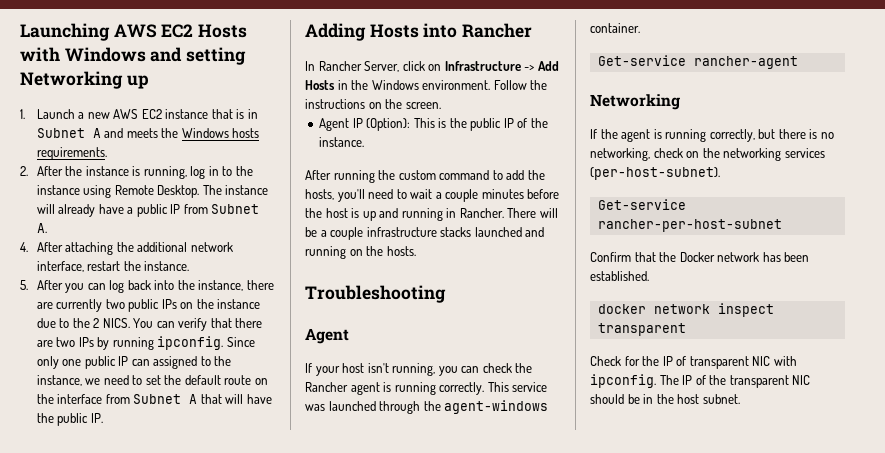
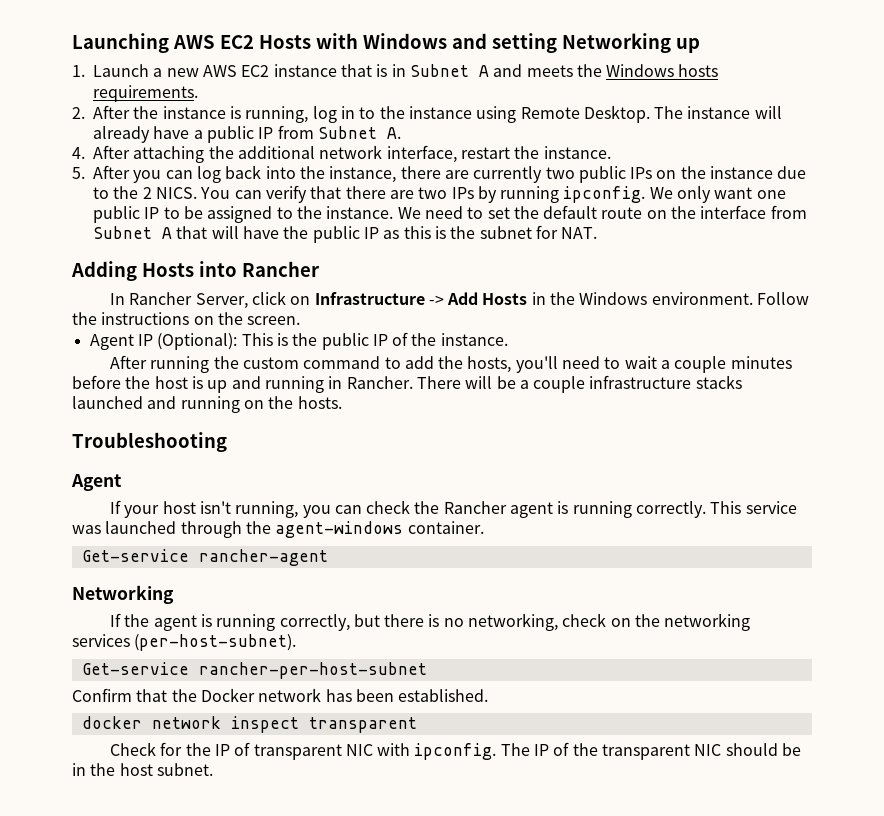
- Since only one public IP can assigned to the instance, we need to set the default route on the interface from Subnet A that will have the public IP.
+ We only want one public IP to be assigned to the instance. We need to set the default route on the interface from Subnet A that will have the public IP as this is the subnet for NAT.
- Agent IP (Option): This is the public IP of the instance.
+ Agent IP (Optional): This is the public IP of the instance.

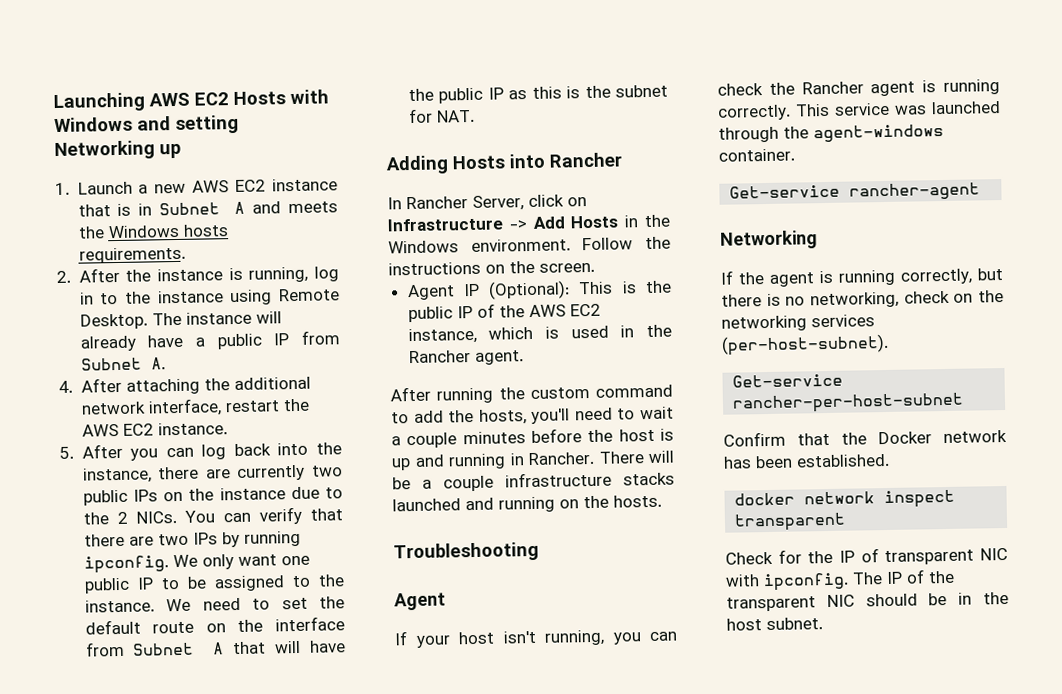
- 4. After attaching the additional network interface, restart the instance.
+ 4. After attaching the additional network interface, restart the AWS EC2 instance.
- 5. After you can log back into the instance, there are currently two public IPs on the instance due to the 2 NICS.
+ 5. After you can log back into the instance, there are currently two public IPs on the instance due to the 2 NICs.
- Agent IP (Optional): This is the public IP of the instance.
+ Agent IP (Optional): This is the public IP of the AWS EC2 instance, which is used in the Rancher agent.

